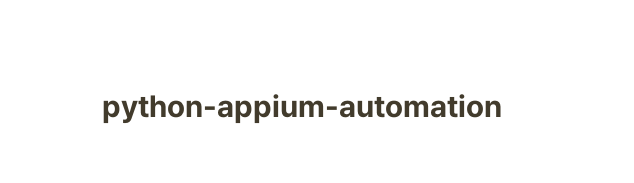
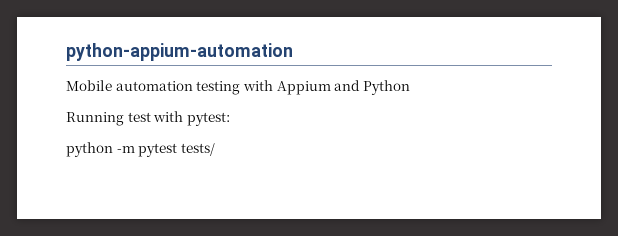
+ Mobile automation testing with Appium and Python
+ Running test with pytest:
+ python -m pytest tests/

